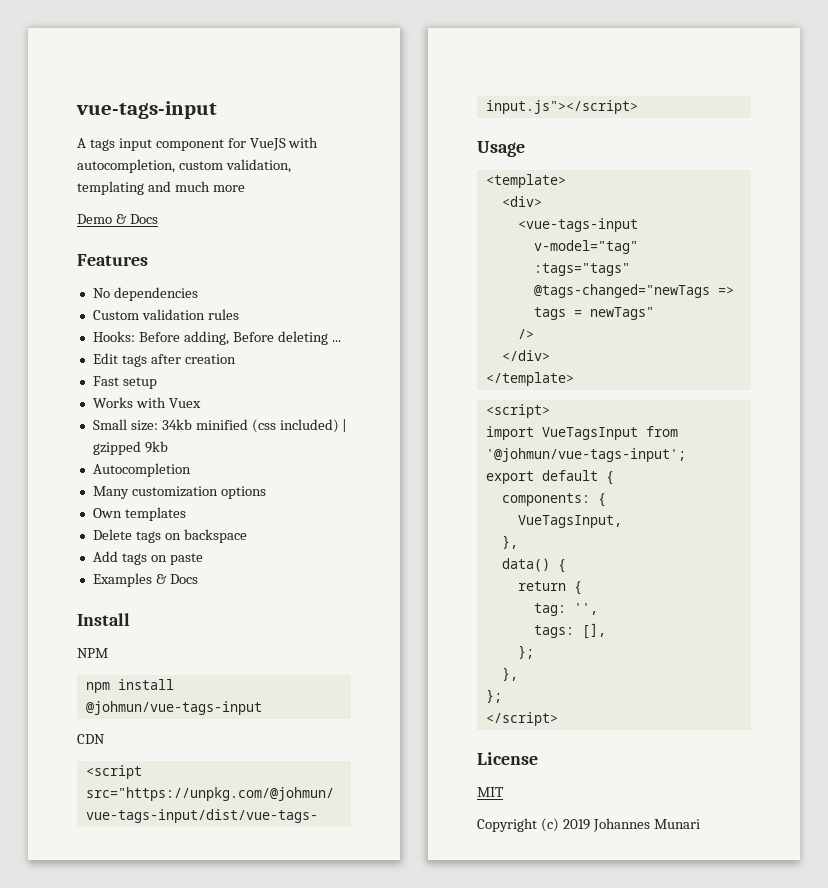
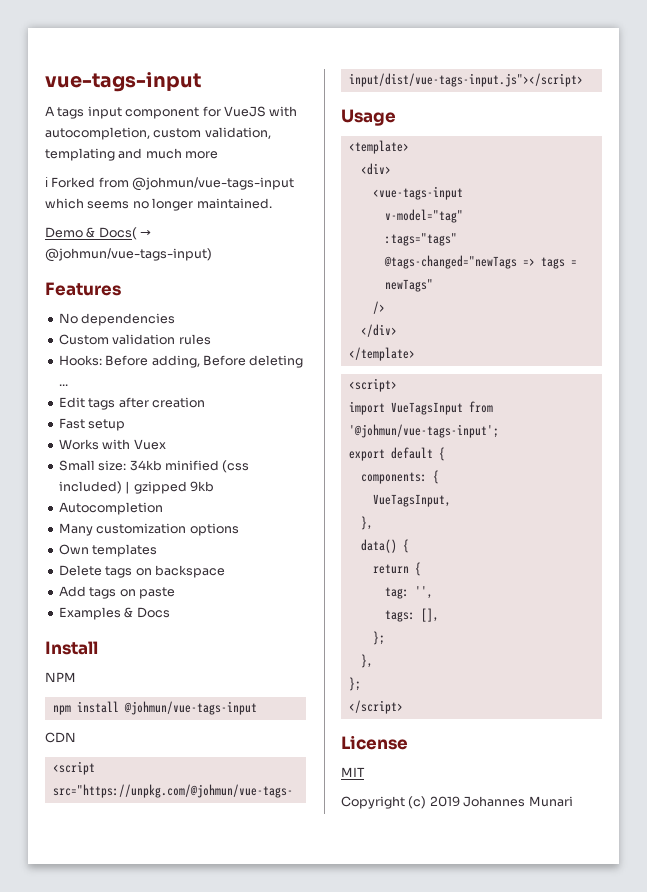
+ ℹ Forked from @johmun/vue-tags-input which seems no longer maintained.
- Demo & Docs
+ Demo & Docs( → @johmun/vue-tags-input)

